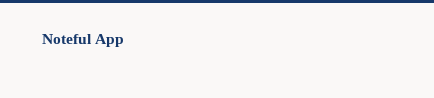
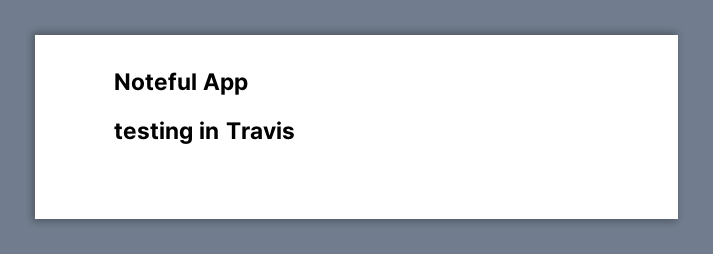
+ testing in Travis

